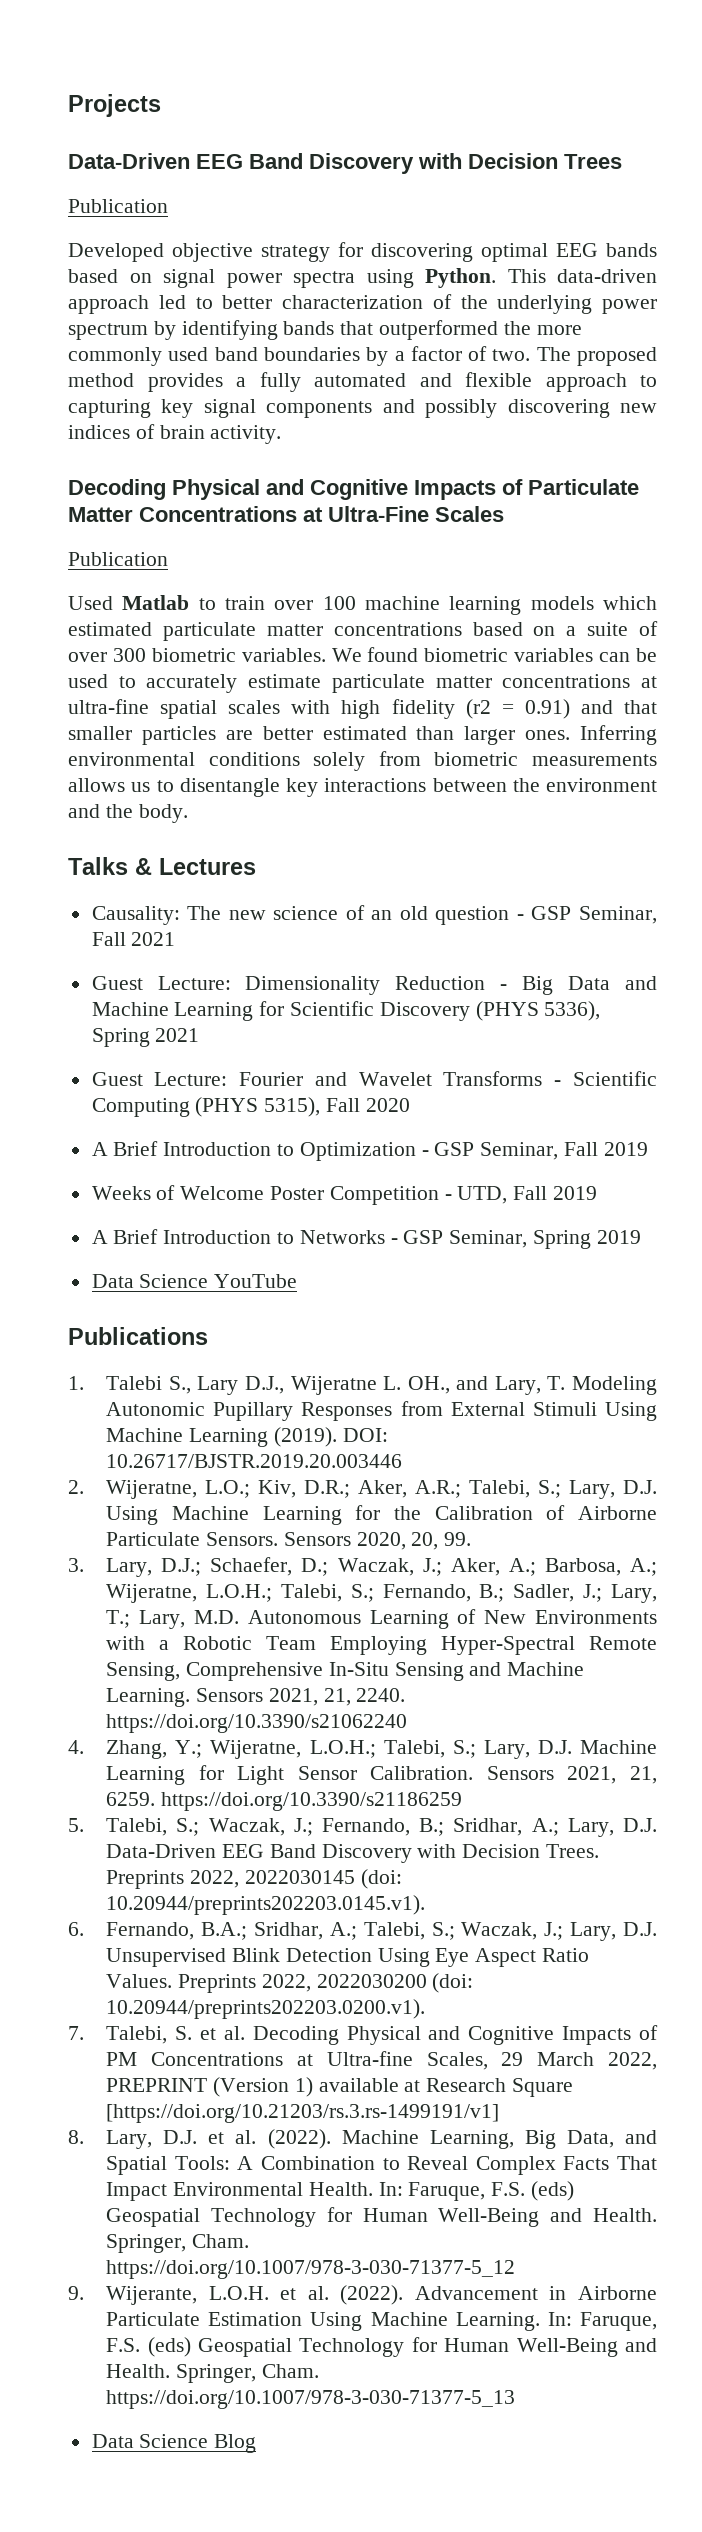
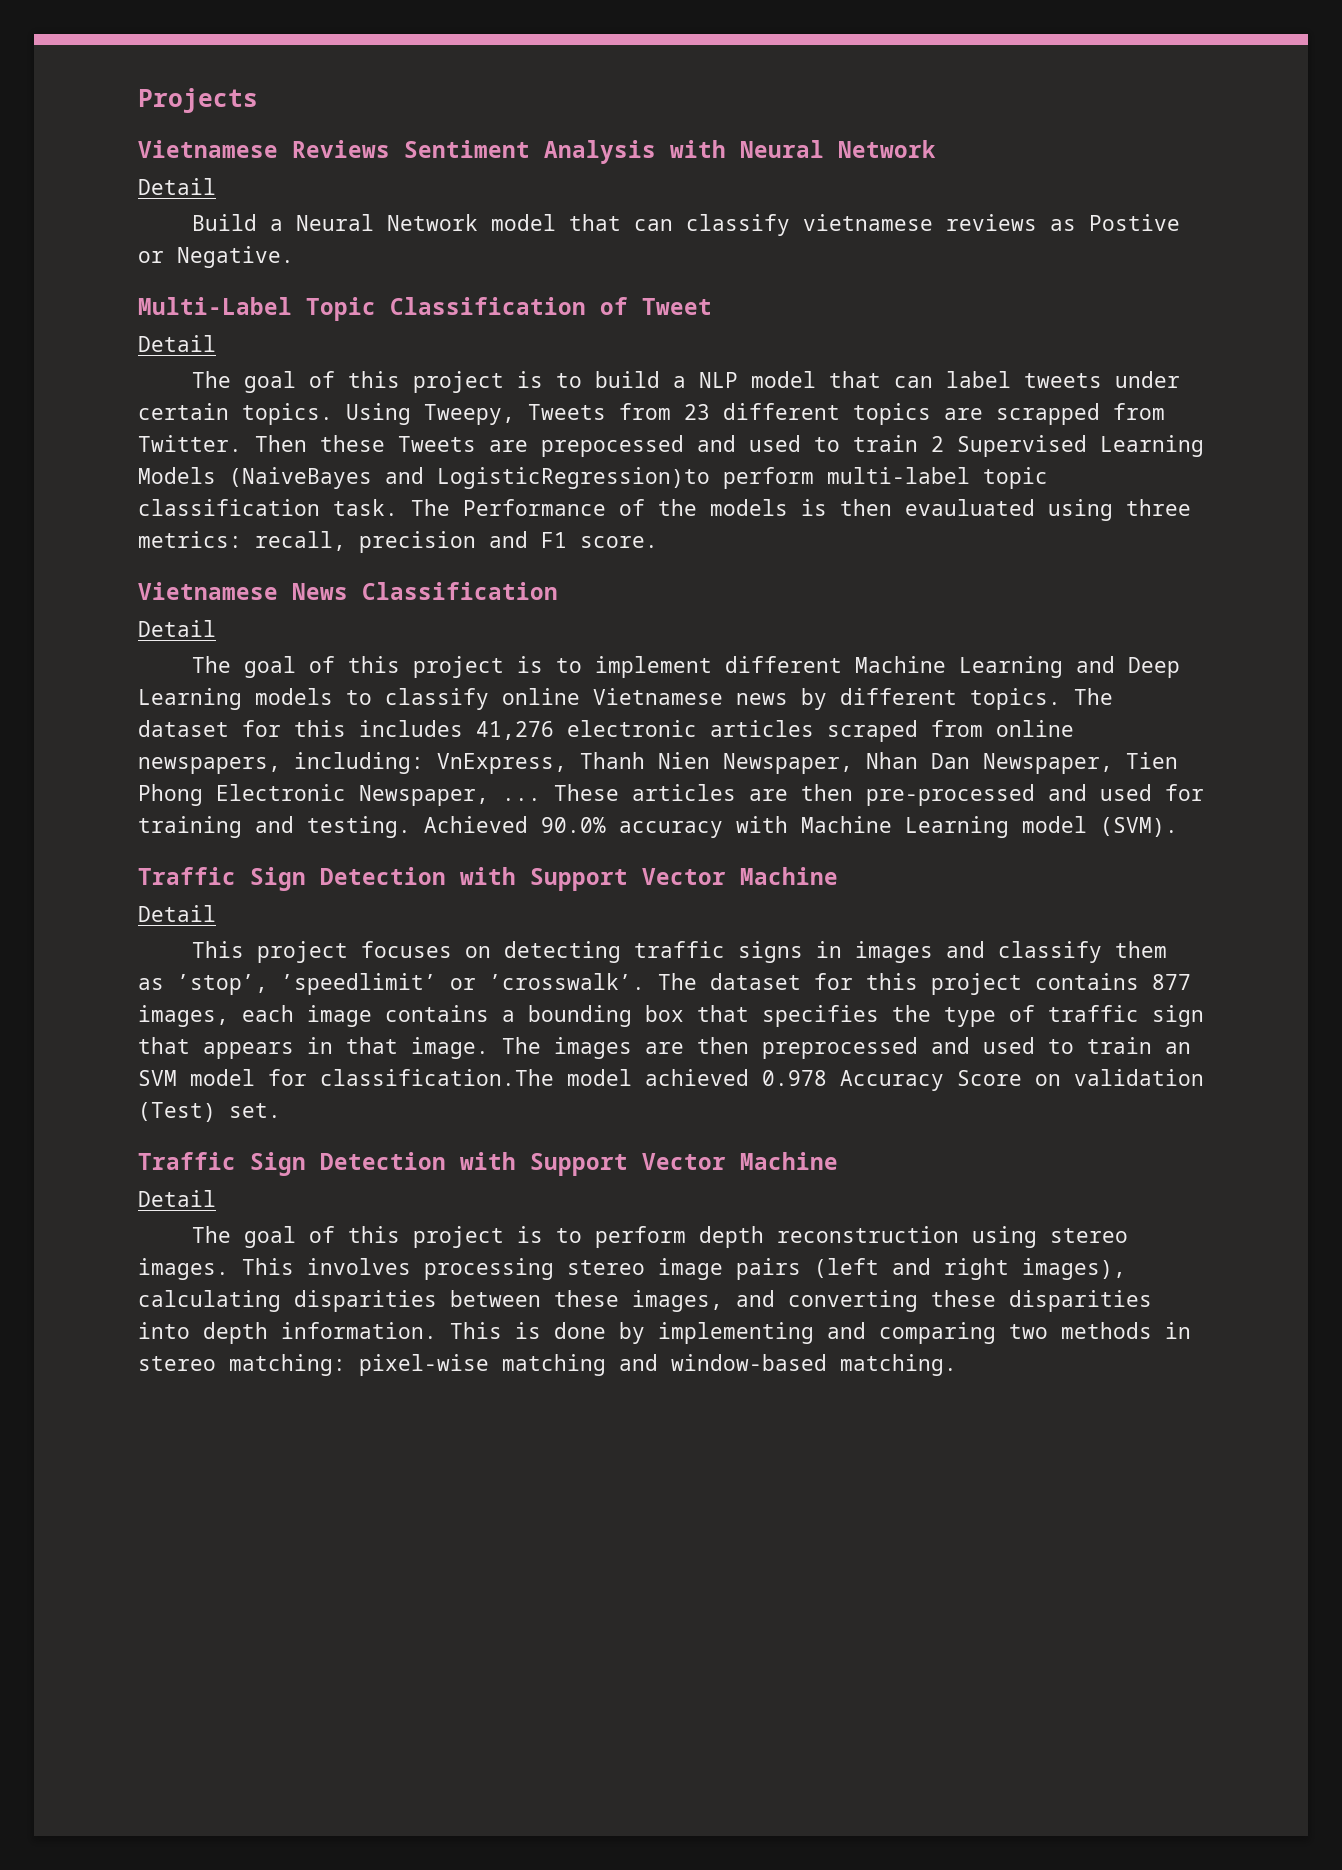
- Data-Driven EEG Band Discovery with Decision Trees
- Publication
- Developed objective strategy for discovering optimal EEG bands based on signal power spectra using Python. This data-driven approach led to better characterization of the underlying power spectrum by identifying bands that outperformed the more commonly used band boundaries by a factor of two. The proposed method provides a fully automated and flexible approach to capturing key signal components and possibly discovering new indices of brain activity.
- Decoding Physical and Cognitive Impacts of Particulate Matter Concentrations at Ultra-Fine Scales
- Publication
- Used Matlab to train over 100 machine learning models which estimated particulate matter concentrations based on a suite of over 300 biometric variables. We found biometric variables can be used to accurately estimate particulate matter concentrations at ultra-fine spatial scales with high fidelity (r2 = 0.91) and that smaller particles are better estimated than larger ones. Inferring environmental conditions solely from biometric measurements allows us to disentangle key interactions between the environment and the body.
- Talks & Lectures
- Causality: The new science of an old question - GSP Seminar, Fall 2021
- Guest Lecture: Dimensionality Reduction - Big Data and Machine Learning for Scientific Discovery (PHYS 5336), Spring 2021
- Guest Lecture: Fourier and Wavelet Transforms - Scientific Computing (PHYS 5315), Fall 2020
- A Brief Introduction to Optimization - GSP Seminar, Fall 2019
- Weeks of Welcome Poster Competition - UTD, Fall 2019
- A Brief Introduction to Networks - GSP Seminar, Spring 2019
- Data Science YouTube
- Publications
- 1. Talebi S., Lary D.J., Wijeratne L. OH., and Lary, T. Modeling Autonomic Pupillary Responses from External Stimuli Using Machine Learning (2019). DOI: 10.26717/BJSTR.2019.20.003446
- 2. Wijeratne, L.O.; Kiv, D.R.; Aker, A.R.; Talebi, S.; Lary, D.J. Using Machine Learning for the Calibration of Airborne Particulate Sensors. Sensors 2020, 20, 99.
- 3. Lary, D.J.; Schaefer, D.; Waczak, J.; Aker, A.; Barbosa, A.; Wijeratne, L.O.H.; Talebi, S.; Fernando, B.; Sadler, J.; Lary, T.; Lary, M.D. Autonomous Learning of New Environments with a Robotic Team Employing Hyper-Spectral Remote Sensing, Comprehensive In-Situ Sensing and Machine Learning. Sensors 2021, 21, 2240. https://doi.org/10.3390/s21062240
- 4. Zhang, Y.; Wijeratne, L.O.H.; Talebi, S.; Lary, D.J. Machine Learning for Light Sensor Calibration. Sensors 2021, 21, 6259. https://doi.org/10.3390/s21186259
- 5. Talebi, S.; Waczak, J.; Fernando, B.; Sridhar, A.; Lary, D.J. Data-Driven EEG Band Discovery with Decision Trees. Preprints 2022, 2022030145 (doi: 10.20944/preprints202203.0145.v1).
- 6. Fernando, B.A.; Sridhar, A.; Talebi, S.; Waczak, J.; Lary, D.J. Unsupervised Blink Detection Using Eye Aspect Ratio Values. Preprints 2022, 2022030200 (doi: 10.20944/preprints202203.0200.v1).
- 7. Talebi, S. et al. Decoding Physical and Cognitive Impacts of PM Concentrations at Ultra-fine Scales, 29 March 2022, PREPRINT (Version 1) available at Research Square [https://doi.org/10.21203/rs.3.rs-1499191/v1]
- 8. Lary, D.J. et al. (2022). Machine Learning, Big Data, and Spatial Tools: A Combination to Reveal Complex Facts That Impact Environmental Health. In: Faruque, F.S. (eds) Geospatial Technology for Human Well-Being and Health. Springer, Cham. https://doi.org/10.1007/978-3-030-71377-5_12
- 9. Wijerante, L.O.H. et al. (2022). Advancement in Airborne Particulate Estimation Using Machine Learning. In: Faruque, F.S. (eds) Geospatial Technology for Human Well-Being and Health. Springer, Cham. https://doi.org/10.1007/978-3-030-71377-5_13
- Data Science Blog
+ Vietnamese Reviews Sentiment Analysis with Neural Network
+ Detail
+ Build a Neural Network model that can classify vietnamese reviews as Postive or Negative.
+ Multi-Label Topic Classification of Tweet
+ Detail
+ The goal of this project is to build a NLP model that can label tweets under certain topics. Using Tweepy, Tweets from 23 different topics are scrapped from Twitter. Then these Tweets are prepocessed and used to train 2 Supervised Learning Models (NaiveBayes and LogisticRegression)to perform multi-label topic classification task. The Performance of the models is then evauluated using three metrics: recall, precision and F1 score.
+ Vietnamese News Classification
+ Detail
+ The goal of this project is to implement different Machine Learning and Deep Learning models to classify online Vietnamese news by different topics. The dataset for this includes 41,276 electronic articles scraped from online newspapers, including: VnExpress, Thanh Nien Newspaper, Nhan Dan Newspaper, Tien Phong Electronic Newspaper, ... These articles are then pre-processed and used for training and testing. Achieved 90.0% accuracy with Machine Learning model (SVM).
+ Traffic Sign Detection with Support Vector Machine
+ Detail
+ This project focuses on detecting traffic signs in images and classify them as ’stop’, ’speedlimit’ or ’crosswalk’. The dataset for this project contains 877 images, each image contains a bounding box that specifies the type of traffic sign that appears in that image. The images are then preprocessed and used to train an SVM model for classification.The model achieved 0.978 Accuracy Score on validation (Test) set.
+ Traffic Sign Detection with Support Vector Machine
+ Detail
+ The goal of this project is to perform depth reconstruction using stereo images. This involves processing stereo image pairs (left and right images), calculating disparities between these images, and converting these disparities into depth information. This is done by implementing and comparing two methods in stereo matching: pixel-wise matching and window-based matching.

